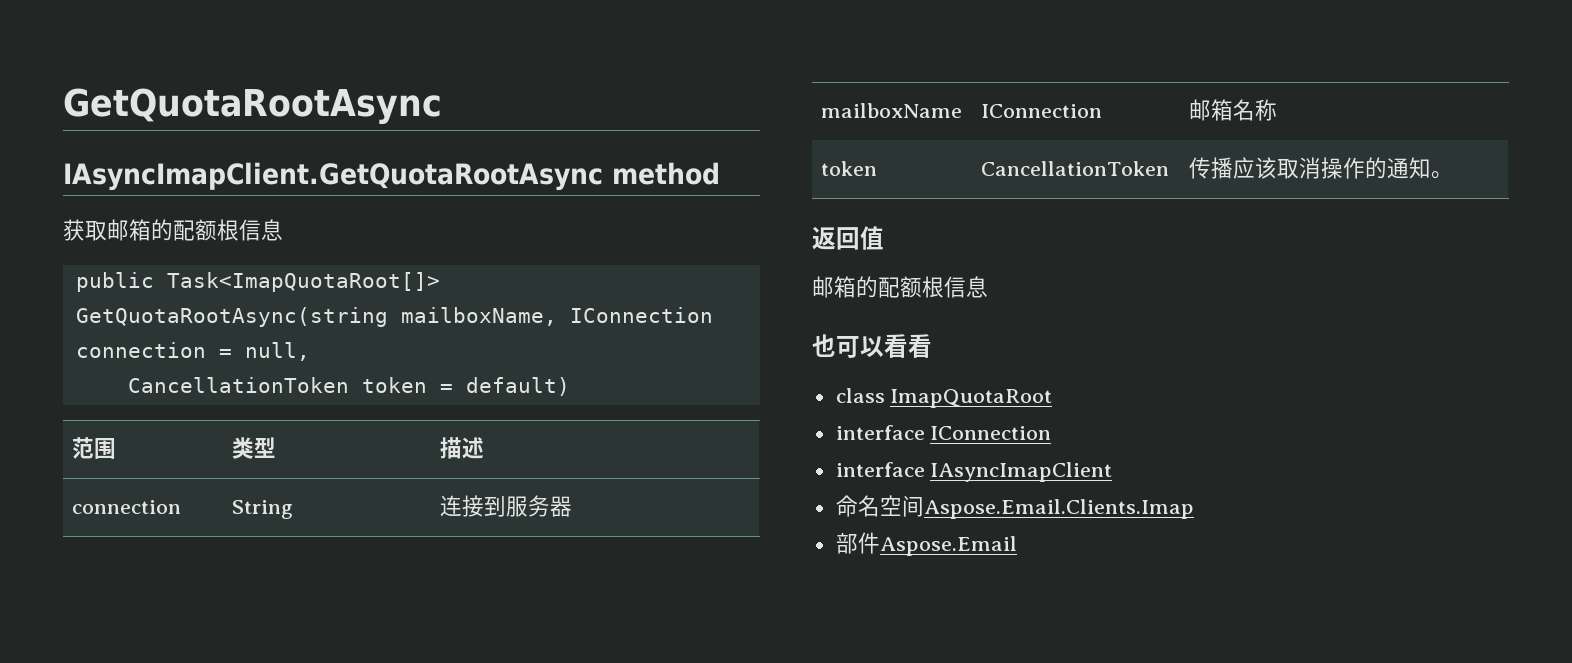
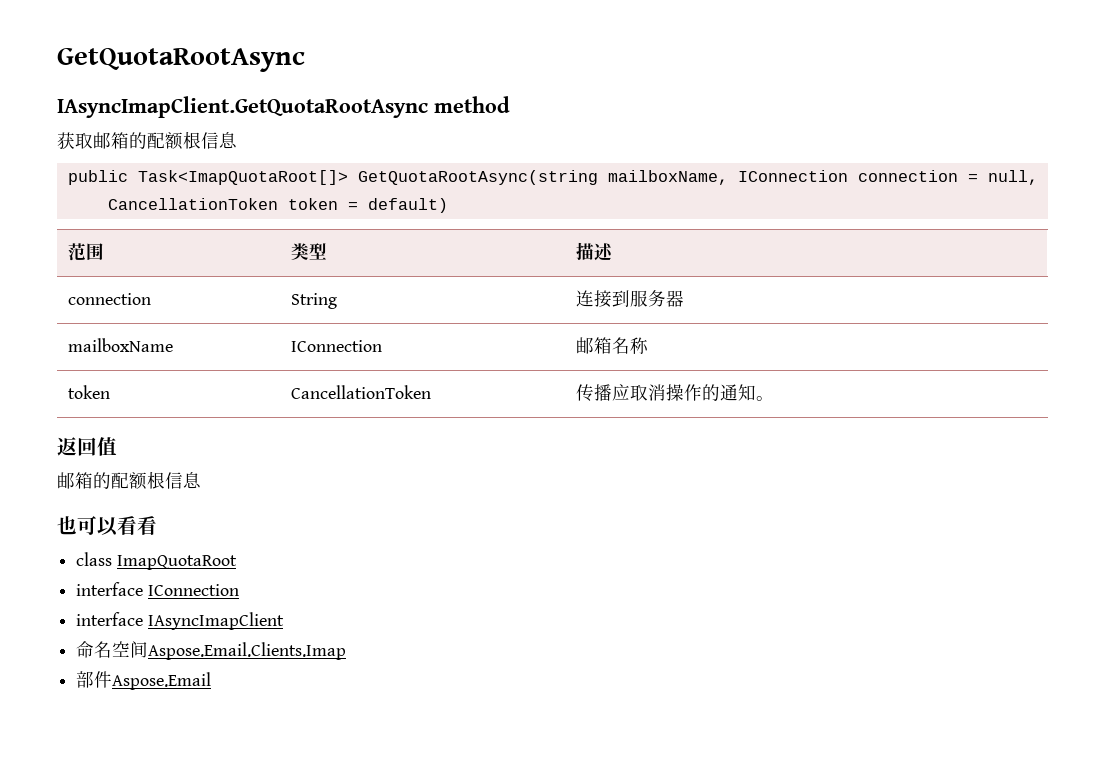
- token | CancellationToken | 传播应该取消操作的通知。
+ token | CancellationToken | 传播应取消操作的通知。

